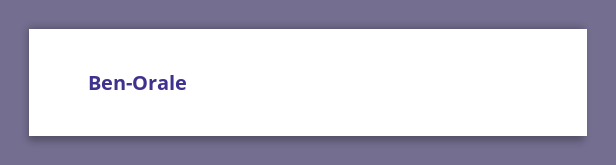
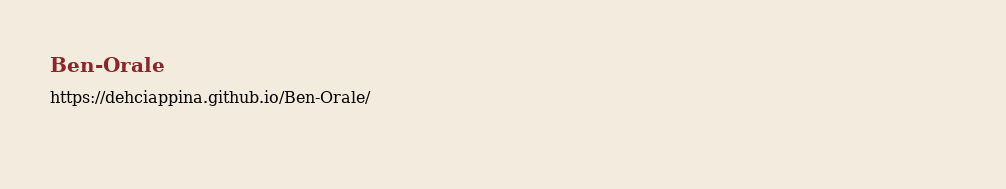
+ https://dehciappina.github.io/Ben-Orale/

